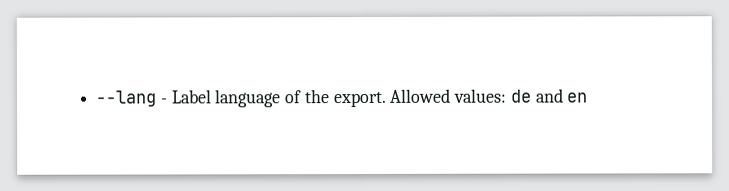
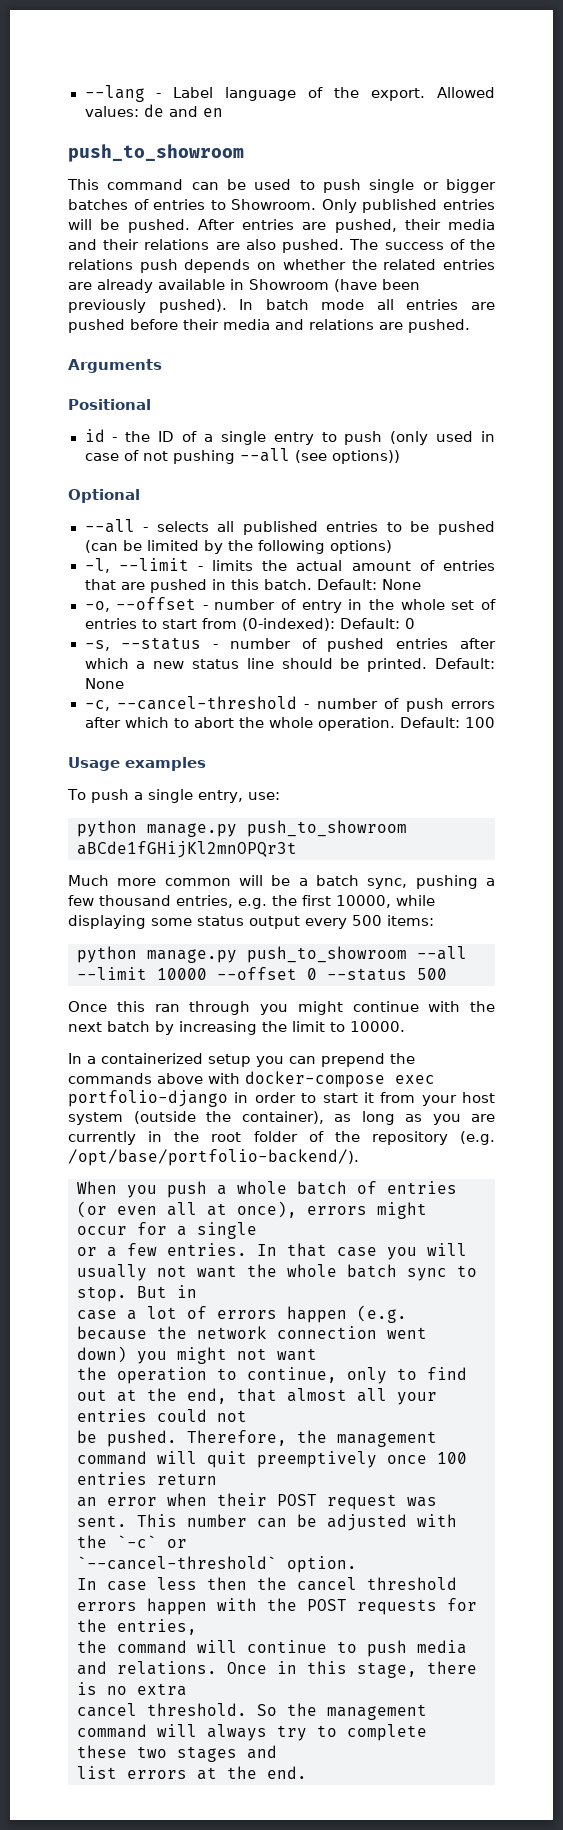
  Allowed values: de and en
+ push_to_showroom
+ This command can be used to push single or bigger batches of entries to Showroom. Only published entries will be pushed. After entries are pushed, their media and their relations are also pushed. The success of the relations push depends on whether the related entries are already available in Showroom (have been previously pushed). In batch mode all entries are pushed before their media and relations are pushed.
+ Arguments
+ Positional
+ id - the ID of a single entry to push (only used in case of not pushing --all (see options))
+ Optional
+ --all - selects all published entries to be pushed (can be limited by the following options)
+ -l, --limit - limits the actual amount of entries that are pushed in this batch. Default: None
+ -o, --offset - number of entry in the whole set of entries to start from (0-indexed): Default: 0
+ -s, --status - number of pushed entries after which a new status line should be printed. Default: None
+ -c, --cancel-threshold - number of push errors after which to abort the whole operation. Default: 100
+ Usage examples
+ To push a single entry, use:
+ python manage.py push_to_showroom aBCde1fGHijKl2mnOPQr3t
+ Much more common will be a batch sync, pushing a few thousand entries, e.g. the first 10000, while displaying some status output every 500 items:
+ python manage.py push_to_showroom --all --limit 10000 --offset 0 --status 500
+ Once this ran through you might continue with the next batch by increasing the limit to 10000.
+ In a containerized setup you can prepend the commands above with docker-compose exec portfolio-django in order to start it from your host system (outside the container), as long as you are currently in the root folder of the repository (e.g. /opt/base/portfolio-backend/).
+ When you push a whole batch of entries (or even all at once), errors might occur for a single
+ or a few entries. In that case you will usually not want the whole batch sync to stop. But in
+ case a lot of errors happen (e.g. because the network connection went down) you might not want
+ the operation to continue, only to find out at the end, that almost all your entries could not
+ be pushed. Therefore, the management command will quit preemptively once 100 entries return
+ an error when their POST request was sent. This number can be adjusted with the `-c` or
+ `--cancel-threshold` option.
+ In case less then the cancel threshold errors happen with the POST requests for the entries,
+ the command will continue to push media and relations. Once in this stage, there is no extra
+ cancel threshold. So the management command will always try to complete these two stages and
+ list errors at the end.

